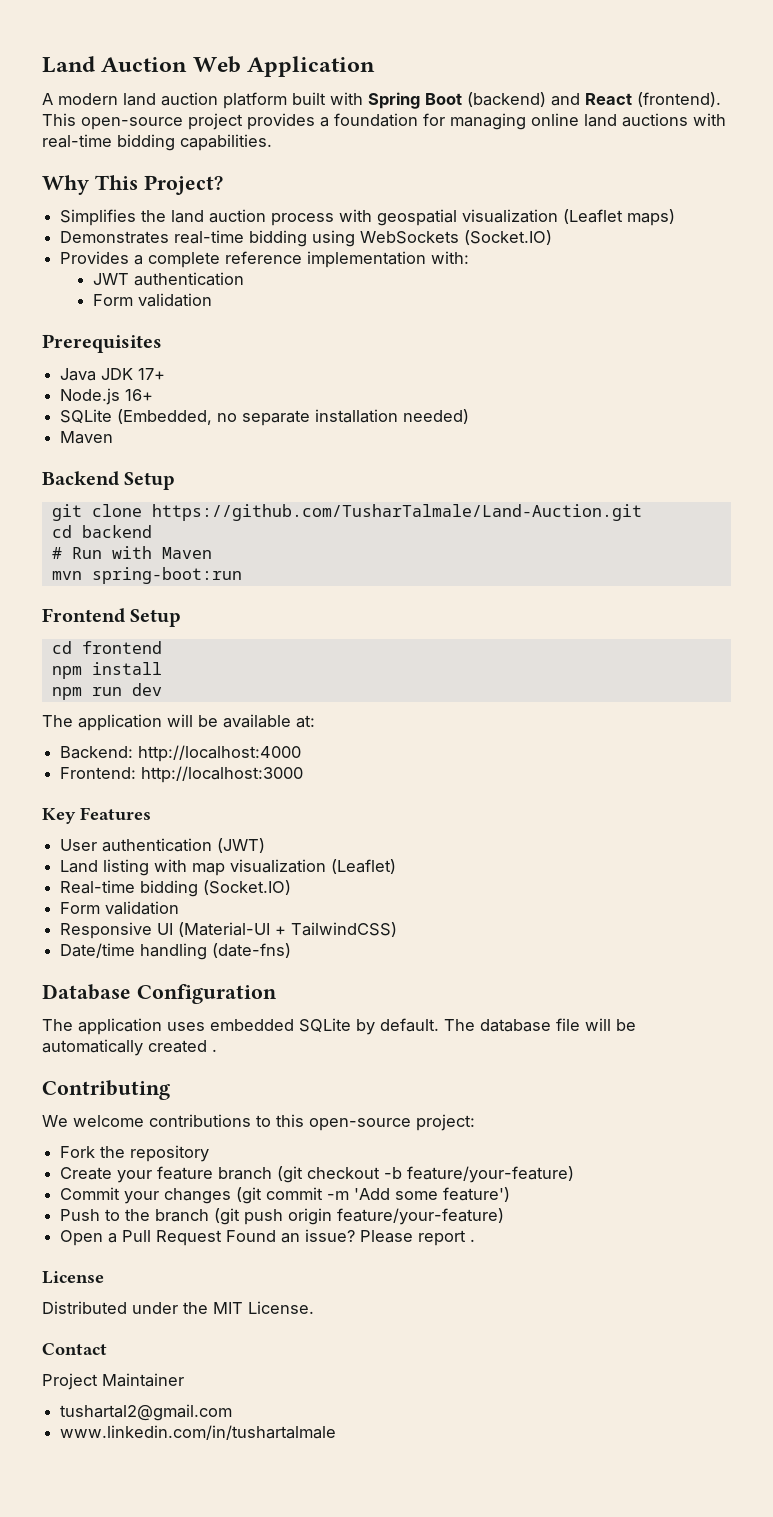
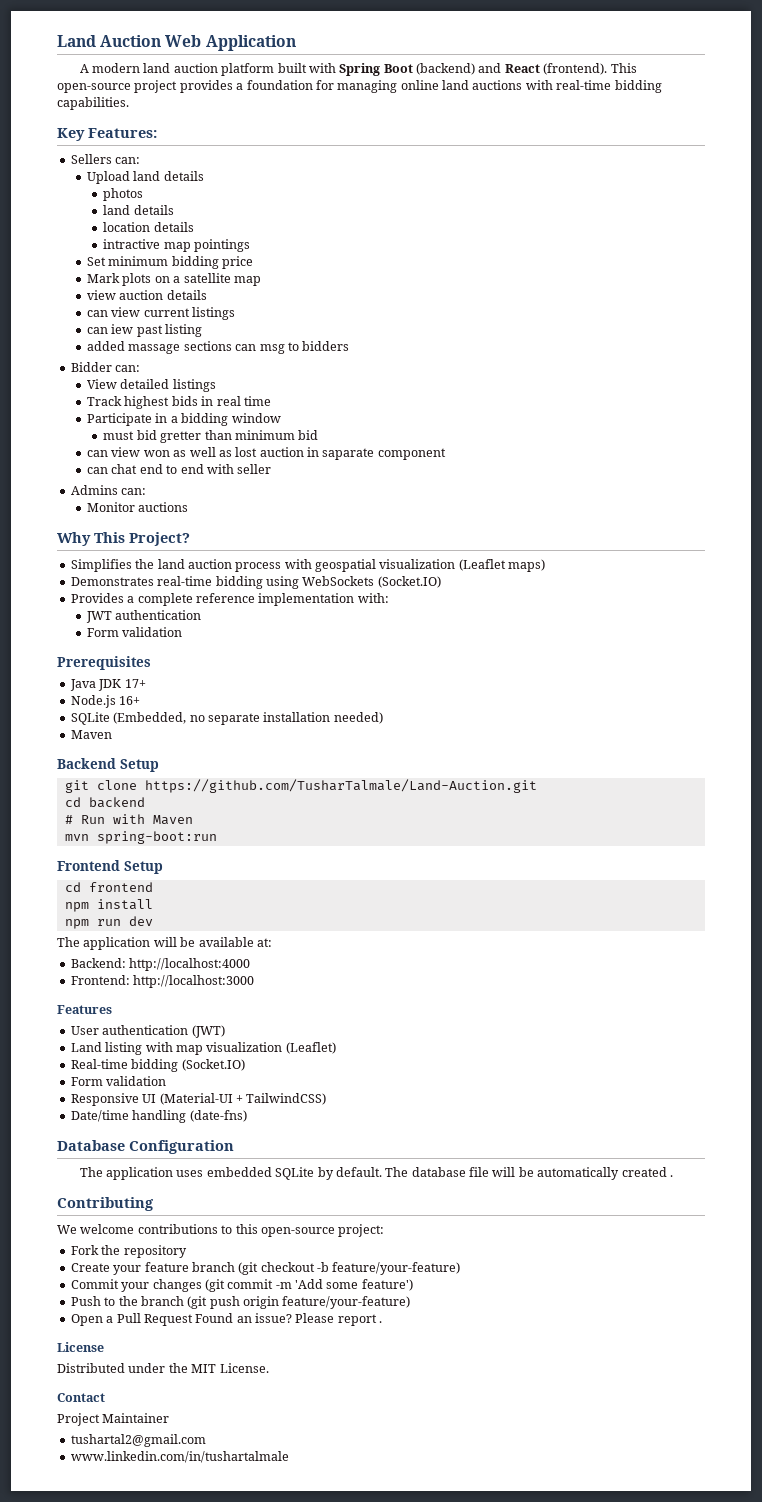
+ Key Features:
+ Sellers can:
+ Upload land details
+ photos
+ land details
+ location details
+ intractive map pointings
+ Set minimum bidding price
+ Mark plots on a satellite map
+ view auction details
+ can view current listings
+ can iew past listing
+ added massage sections can msg to bidders
+ Bidder can:
+ View detailed listings
+ Track highest bids in real time
+ Participate in a bidding window
+ must bid gretter than minimum bid
+ can view won as well as lost auction in saparate component
+ can chat end to end with seller
+ Admins can:
+ Monitor auctions
- Key Features
+ Features

